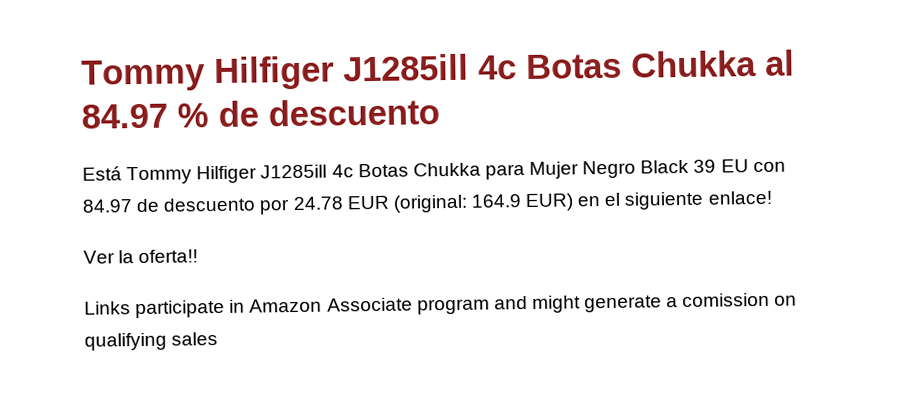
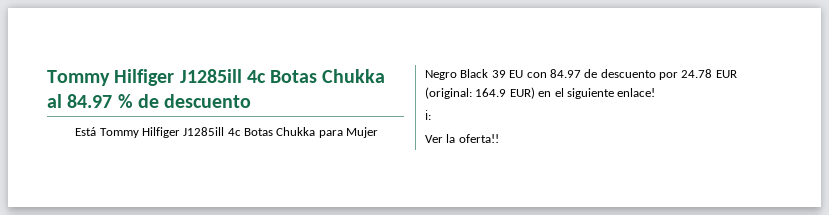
+ ℹ:
- Links participate in Amazon Associate program and might generate a comission on qualifying sales

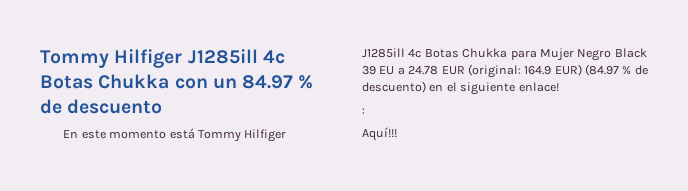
- Tommy Hilfiger J1285ill 4c Botas Chukka al 84.97 % de descuento
+ Tommy Hilfiger J1285ill 4c Botas Chukka con un 84.97 % de descuento
- Está Tommy Hilfiger J1285ill 4c Botas Chukka para Mujer Negro Black 39 EU con 84.97 de descuento por 24.78 EUR (original: 164.9 EUR) en el siguiente enlace!
+ En este momento está Tommy Hilfiger J1285ill 4c Botas Chukka para Mujer Negro Black 39 EU a 24.78 EUR (original: 164.9 EUR) (84.97 % de descuento) en el siguiente enlace!
- ℹ:
- Ver la oferta!!
+ :
+ Aquí!!!

